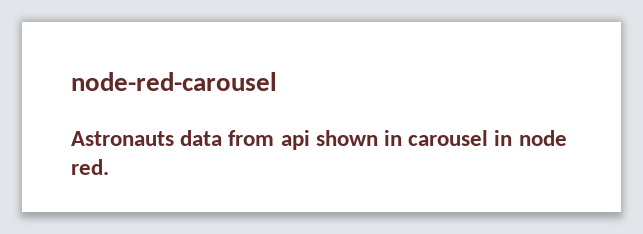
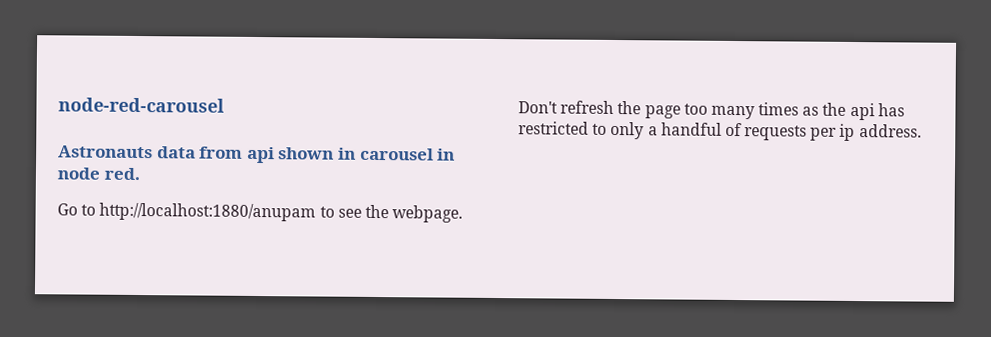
+ Go to http://localhost:1880/anupam to see the webpage. Don't refresh the page too many times as the api has restricted to only a handful of requests per ip address.

